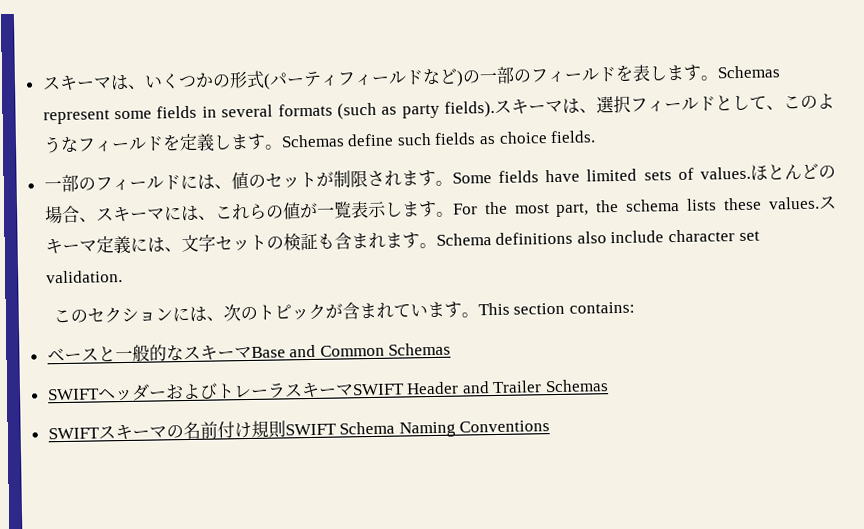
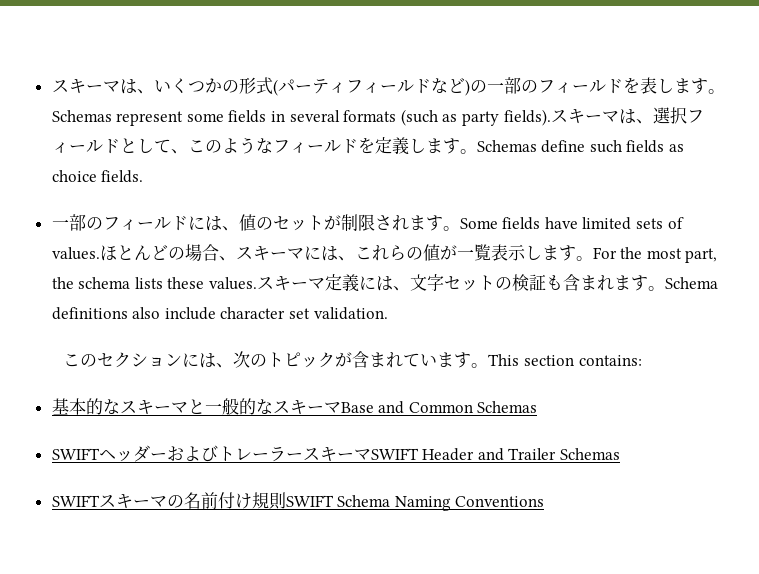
- ベースと一般的なスキーマBase and Common Schemas
+ 基本的なスキーマと一般的なスキーマBase and Common Schemas
- SWIFTヘッダーおよびトレーラスキーマSWIFT Header and Trailer Schemas
+ SWIFTヘッダーおよびトレーラースキーマSWIFT Header and Trailer Schemas

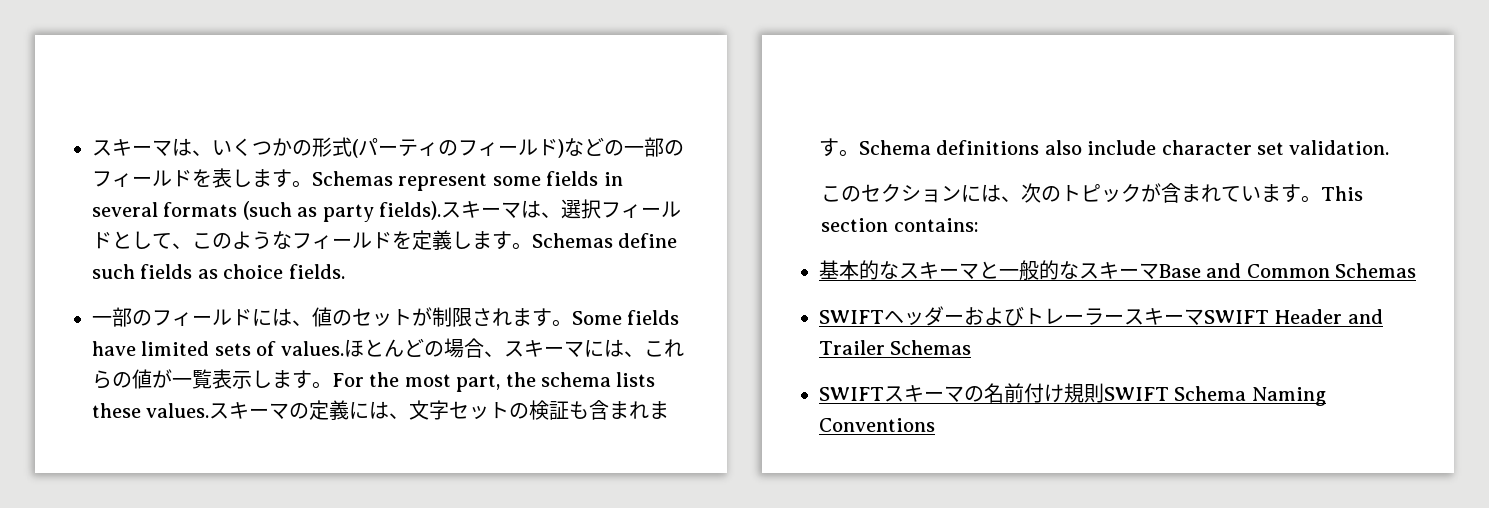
- スキーマは、いくつかの形式(パーティフィールドなど)の一部のフィールドを表します。
+ スキーマは、いくつかの形式(パーティのフィールド)などの一部のフィールドを表します。
- スキーマ定義には、文字セットの検証も含まれます。
+ スキーマの定義には、文字セットの検証も含まれます。

